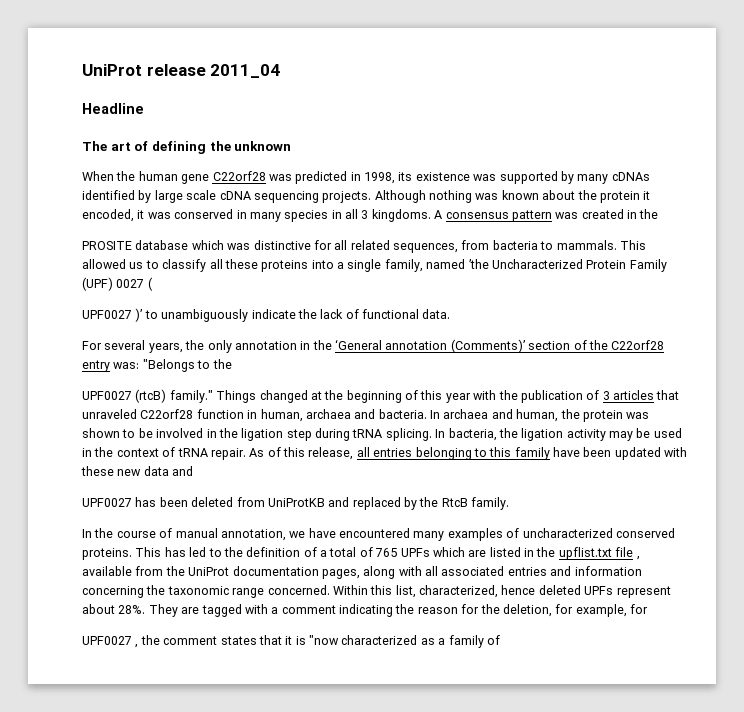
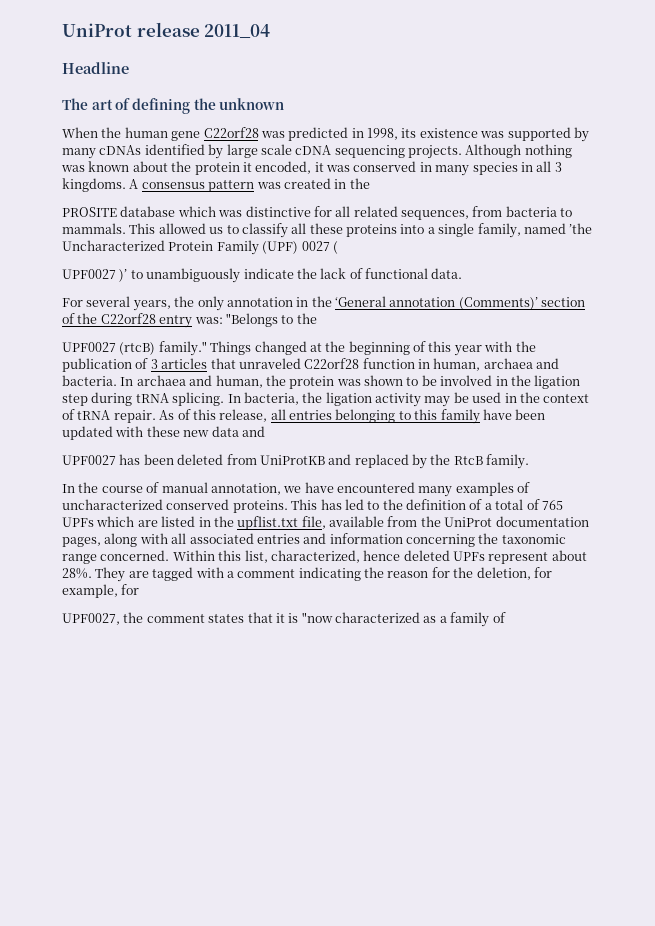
- This has led to the definition of a total of 765 UPFs which are listed in the upflist.txt file , available from the UniProt documentation pages, along with all associated entries and information concerning the taxonomic range concerned.
+ This has led to the definition of a total of 765 UPFs which are listed in the upflist.txt file, available from the UniProt documentation pages, along with all associated entries and information concerning the taxonomic range concerned.
- UPF0027 , the comment states that it is "now characterized as a family of
+ UPF0027, the comment states that it is "now characterized as a family of

